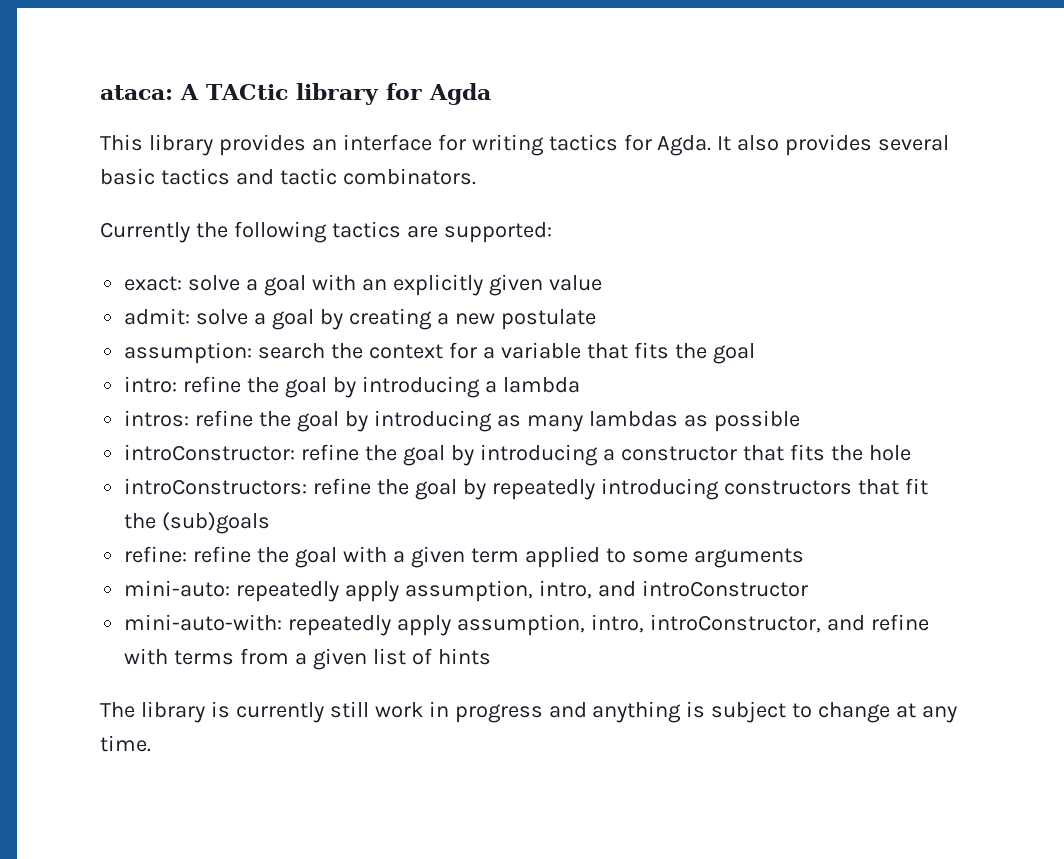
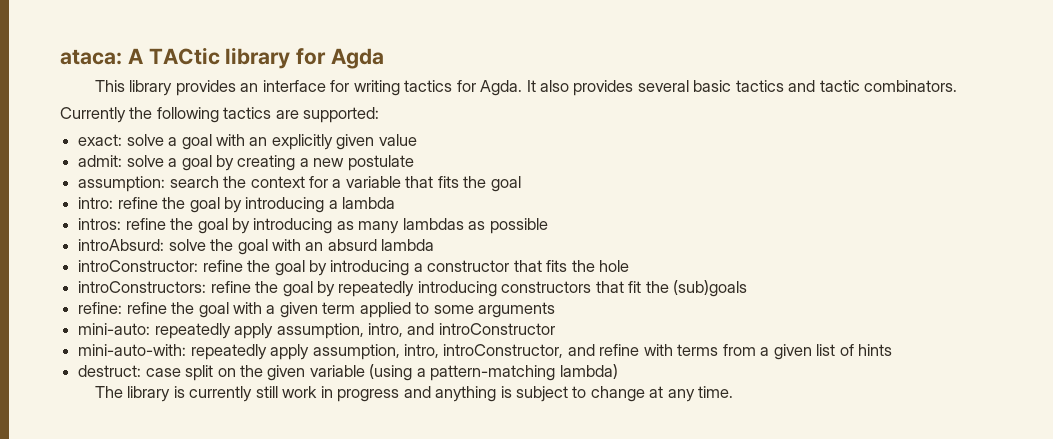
+ introAbsurd: solve the goal with an absurd lambda
+ destruct: case split on the given variable (using a pattern-matching lambda)

